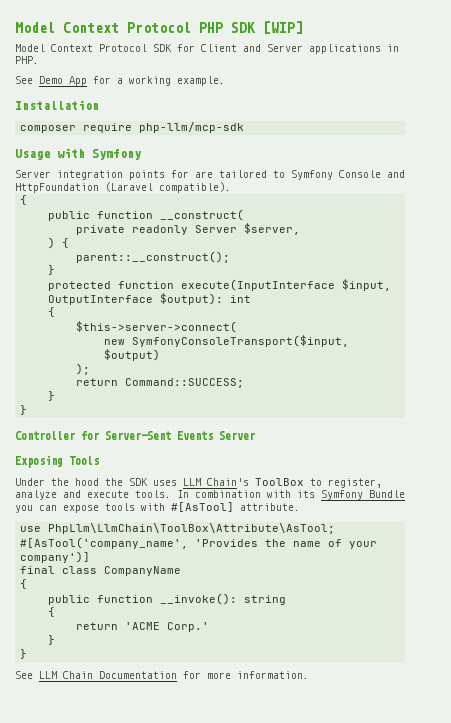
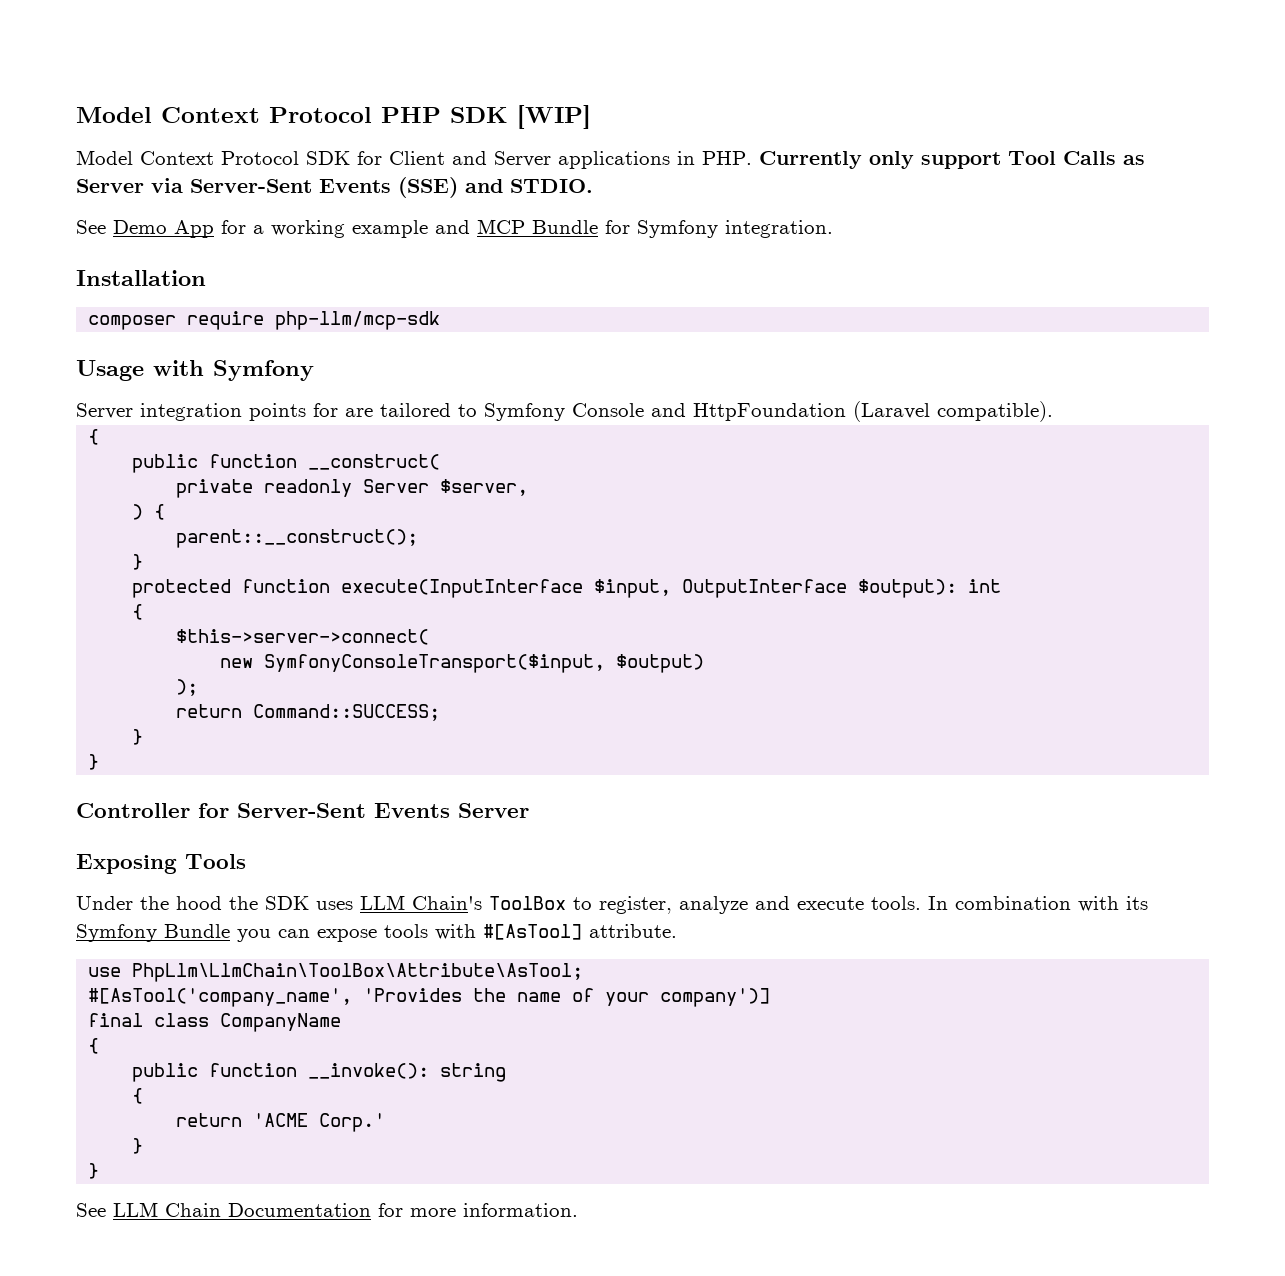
- Model Context Protocol SDK for Client and Server applications in PHP.
+ Model Context Protocol SDK for Client and Server applications in PHP. Currently only support Tool Calls as Server via Server-Sent Events (SSE) and STDIO.
- See Demo App for a working example.
+ See Demo App for a working example and MCP Bundle for Symfony integration.

